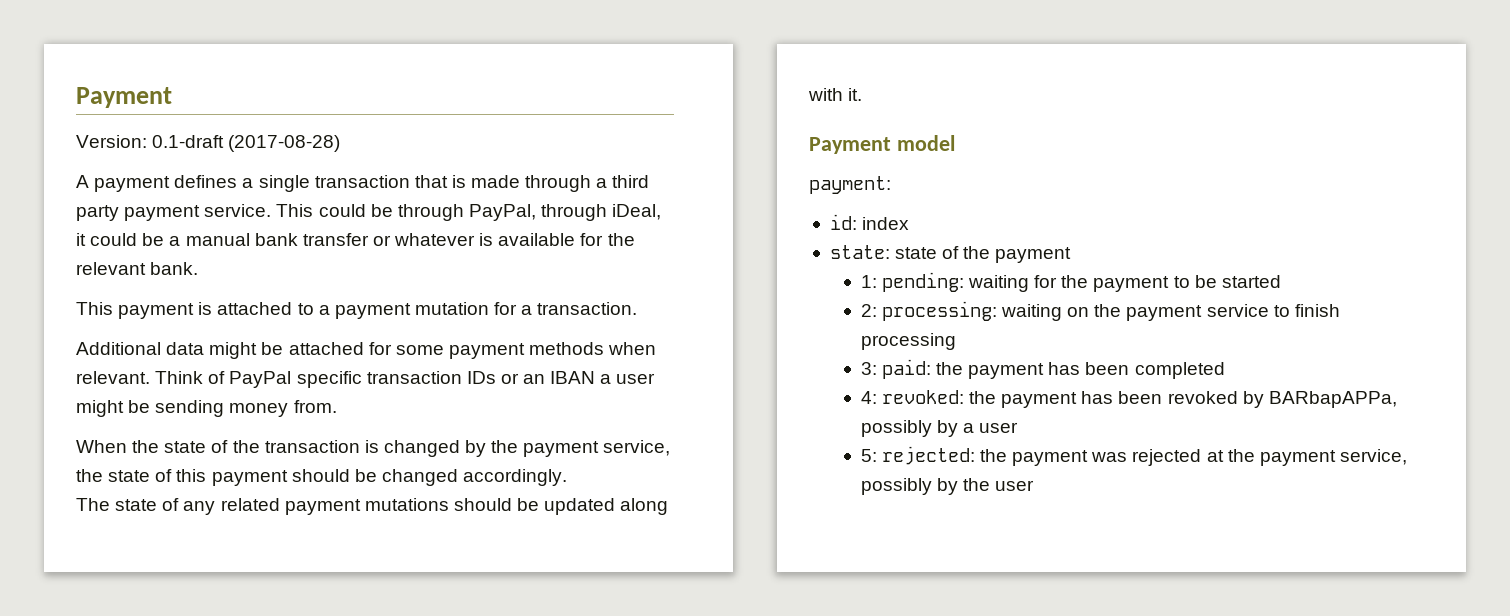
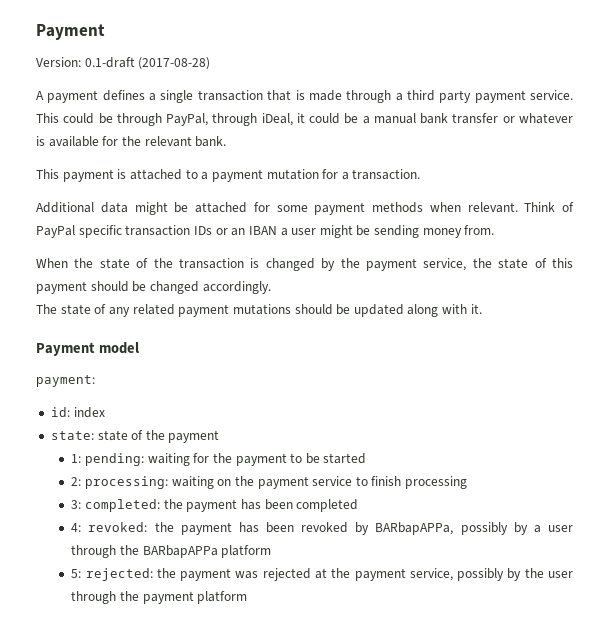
- 3: paid: the payment has been completed
+ 3: completed: the payment has been completed
- 4: revoked: the payment has been revoked by BARbapAPPa, possibly by a user
+ 4: revoked: the payment has been revoked by BARbapAPPa, possibly by a user through the BARbapAPPa platform
- 5: rejected: the payment was rejected at the payment service, possibly by the user
+ 5: rejected: the payment was rejected at the payment service, possibly by the user through the payment platform

